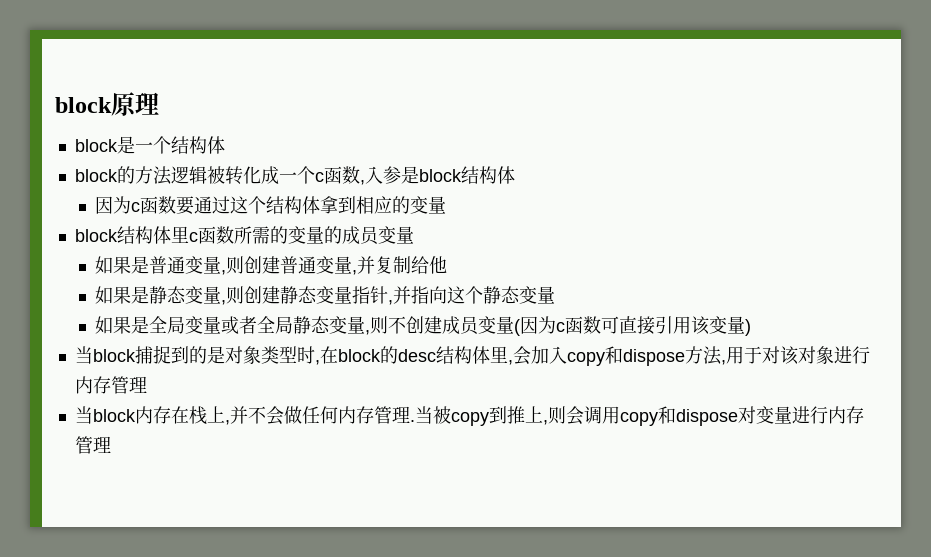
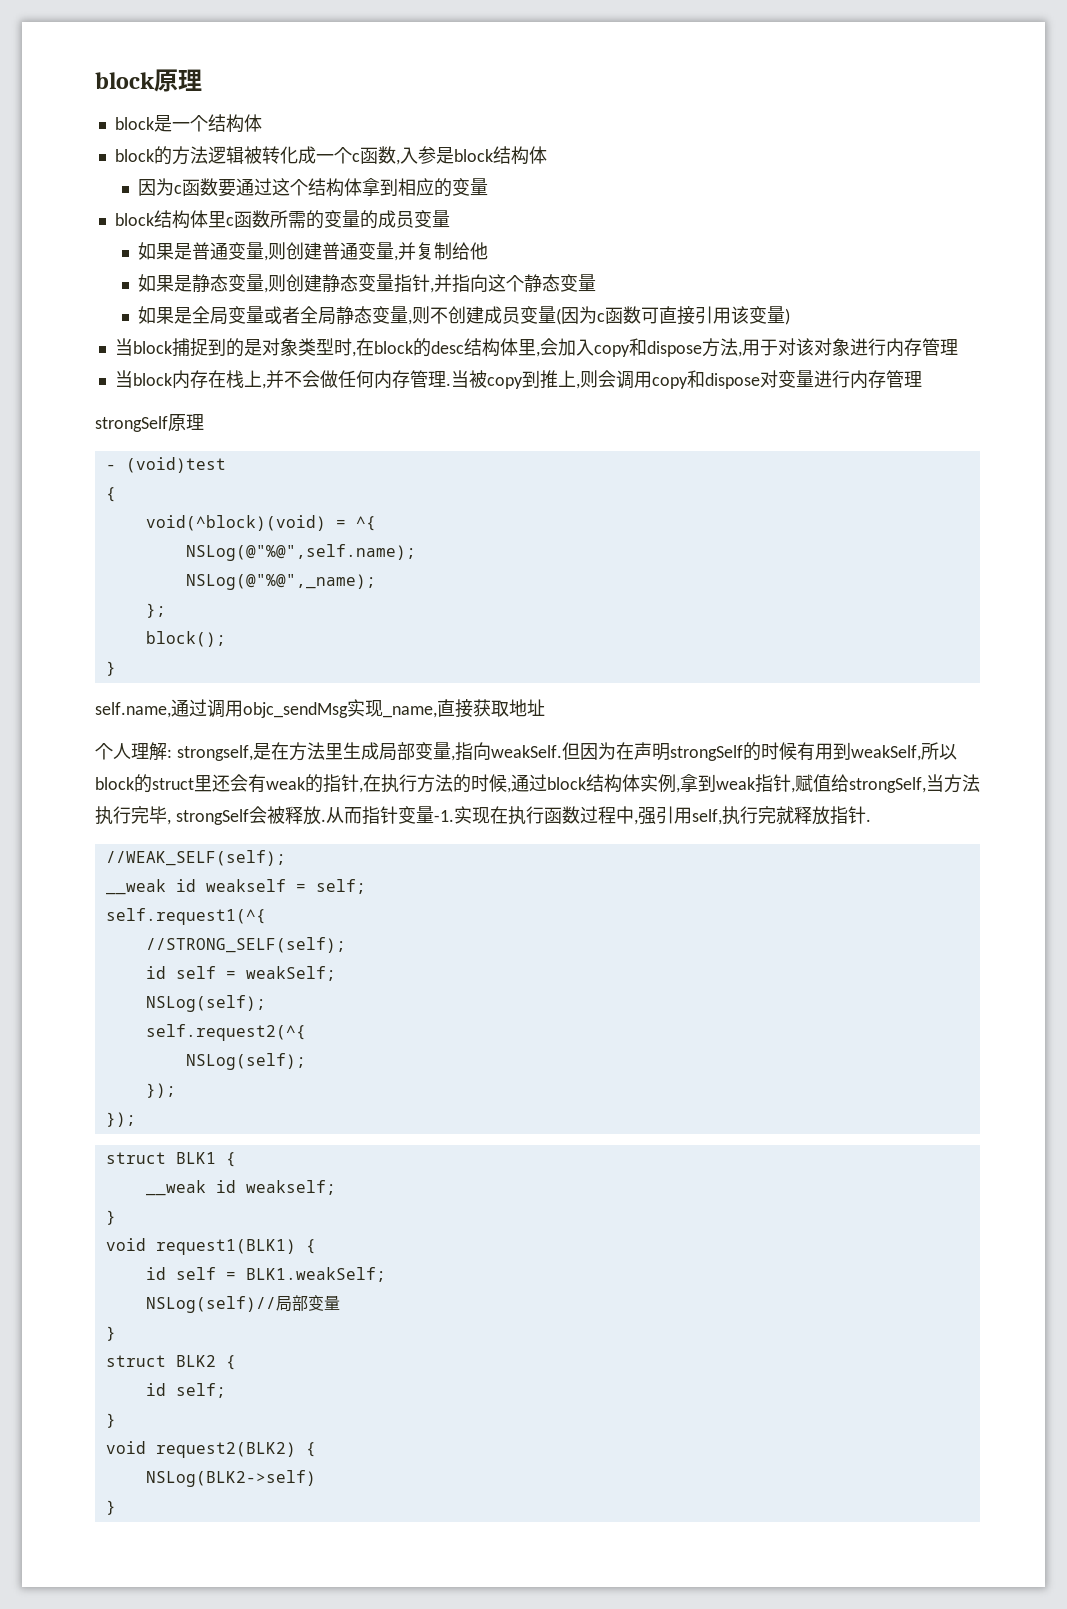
+ strongSelf原理
+ - (void)test
+ {
+ void(^block)(void) = ^{
+ NSLog(@"%@",self.name);
+ NSLog(@"%@",_name);
+ };
+ block();
+ }
+ self.name,通过调用objc_sendMsg实现_name,直接获取地址
+ 个人理解: strongself,是在方法里生成局部变量,指向weakSelf.但因为在声明strongSelf的时候有用到weakSelf,所以block的struct里还会有weak的指针,在执行方法的时候,通过block结构体实例,拿到weak指针,赋值给strongSelf,当方法执行完毕, strongSelf会被释放.从而指针变量-1.实现在执行函数过程中,强引用self,执行完就释放指针.
+ //WEAK_SELF(self);
+ __weak id weakself = self;
+ self.request1(^{
+ //STRONG_SELF(self);
+ id self = weakSelf;
+ NSLog(self);
+ self.request2(^{
+ NSLog(self);
+ });
+ });
+ struct BLK1 {
+ __weak id weakself;
+ }
+ void request1(BLK1) {
+ id self = BLK1.weakSelf;
+ NSLog(self)//局部变量
+ }
+ struct BLK2 {
+ id self;
+ }
+ void request2(BLK2) {
+ NSLog(BLK2->self)
+ }

